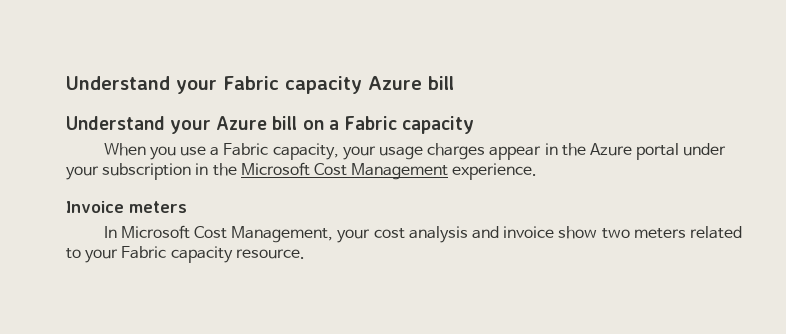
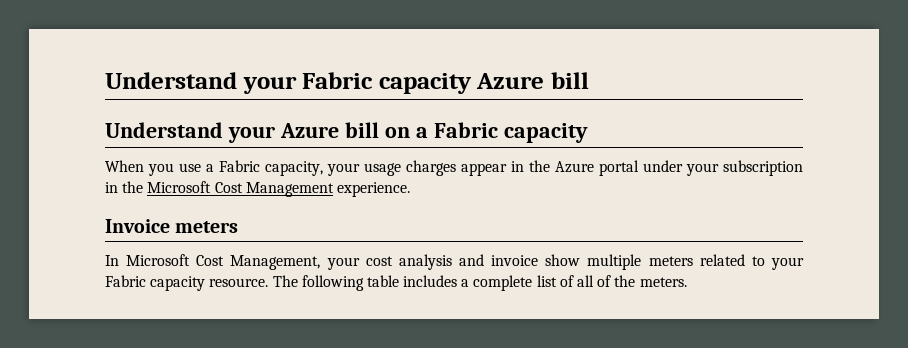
- In Microsoft Cost Management, your cost analysis and invoice show two meters related to your Fabric capacity resource.
+ In Microsoft Cost Management, your cost analysis and invoice show multiple meters related to your Fabric capacity resource.
+ The following table includes a complete list of all of the meters.

